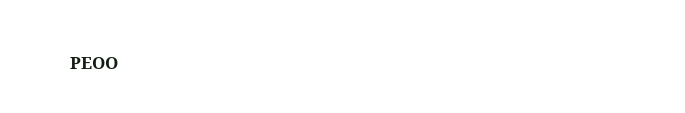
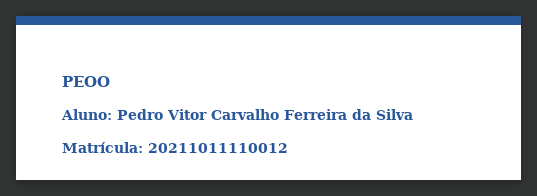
+ Aluno: Pedro Vitor Carvalho Ferreira da Silva
+ Matrícula: 20211011110012

